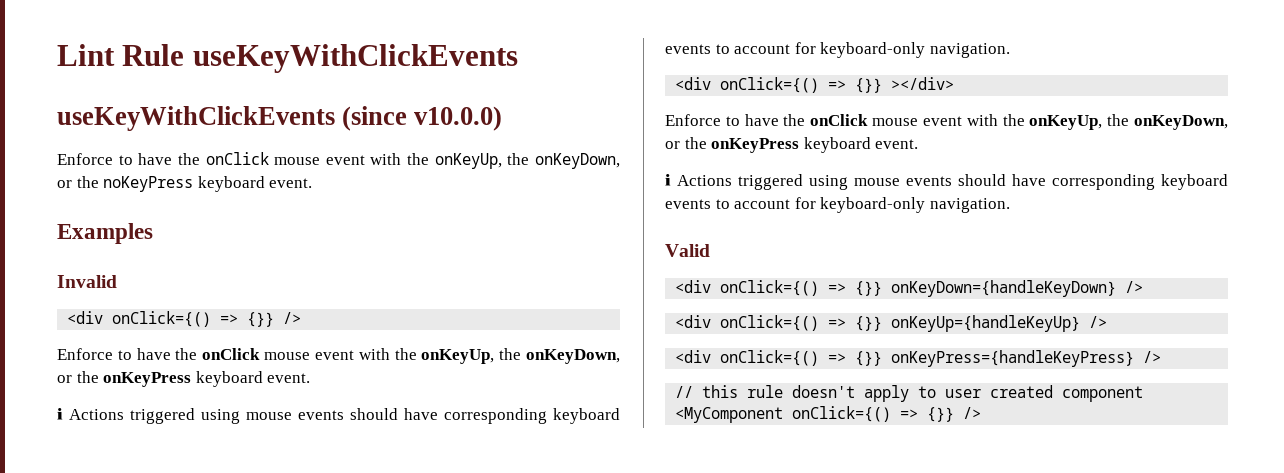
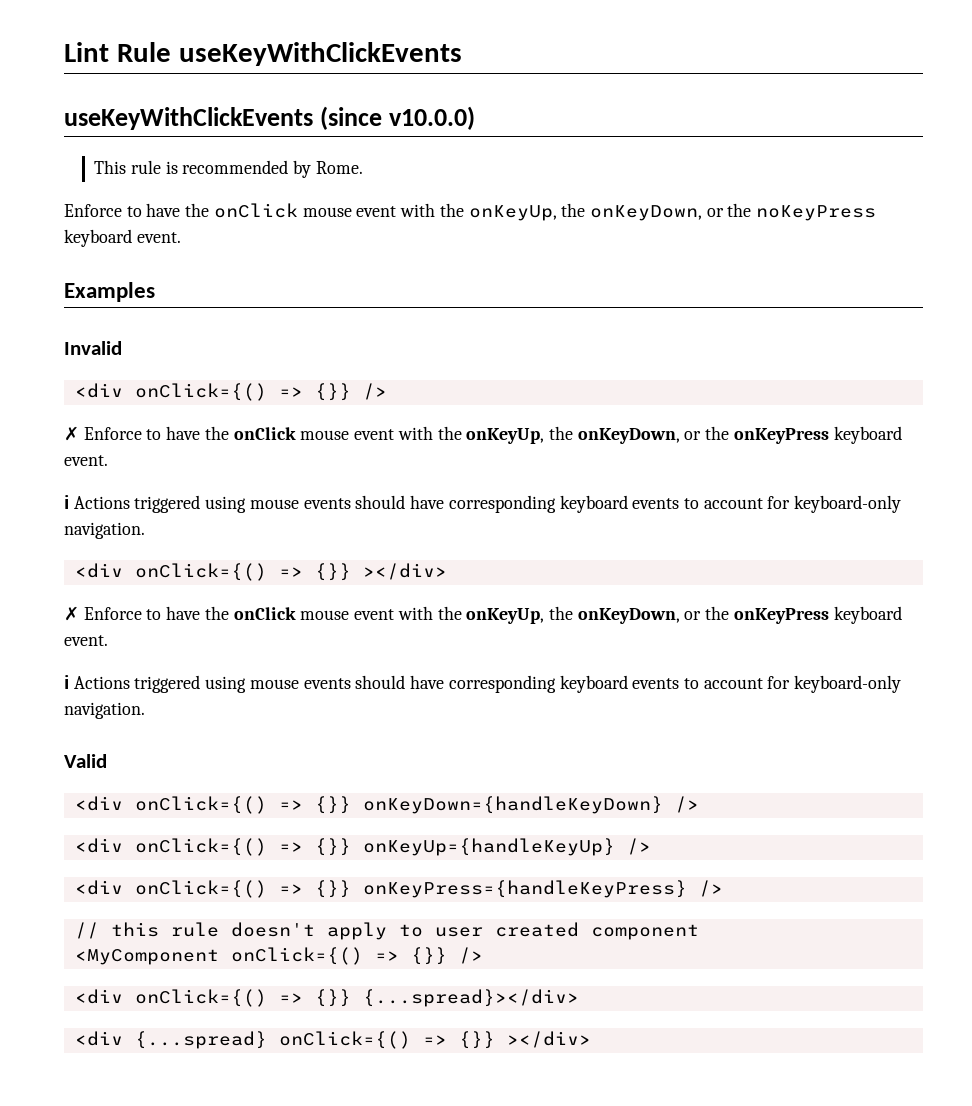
+ This rule is recommended by Rome.
  <div onClick={() => {}} />
- Enforce to have the onClick mouse event with the onKeyUp, the onKeyDown, or the onKeyPress keyboard event.
+ ✗ Enforce to have the onClick mouse event with the onKeyUp, the onKeyDown, or the onKeyPress keyboard event.
  <div onClick={() => {}} ></div>
- Enforce to have the onClick mouse event with the onKeyUp, the onKeyDown, or the onKeyPress keyboard event.
+ ✗ Enforce to have the onClick mouse event with the onKeyUp, the onKeyDown, or the onKeyPress keyboard event.
+ <div onClick={() => {}} {...spread}></div>
+ <div {...spread} onClick={() => {}} ></div>

